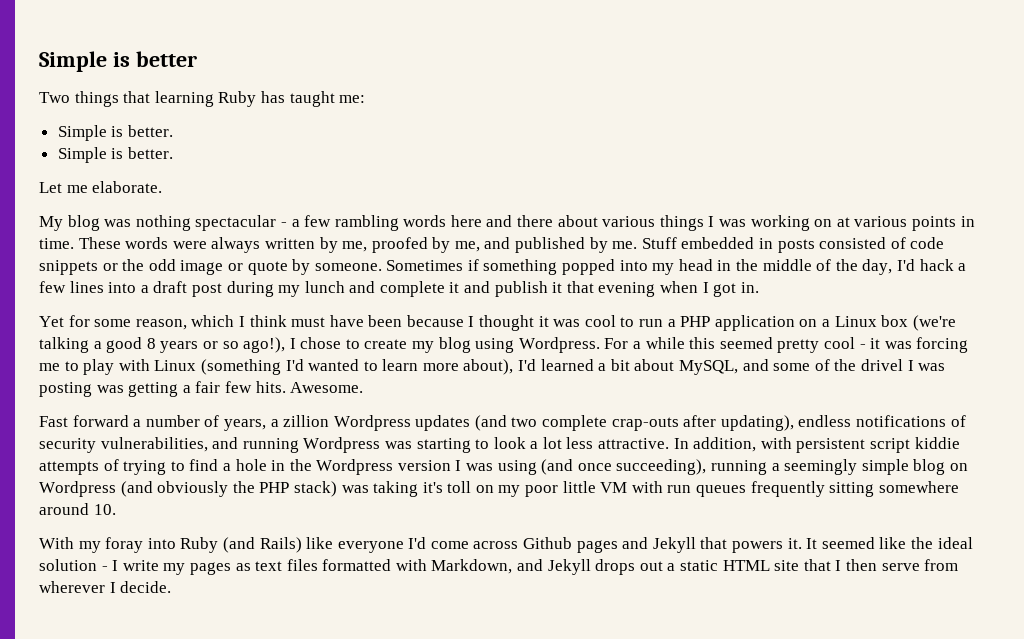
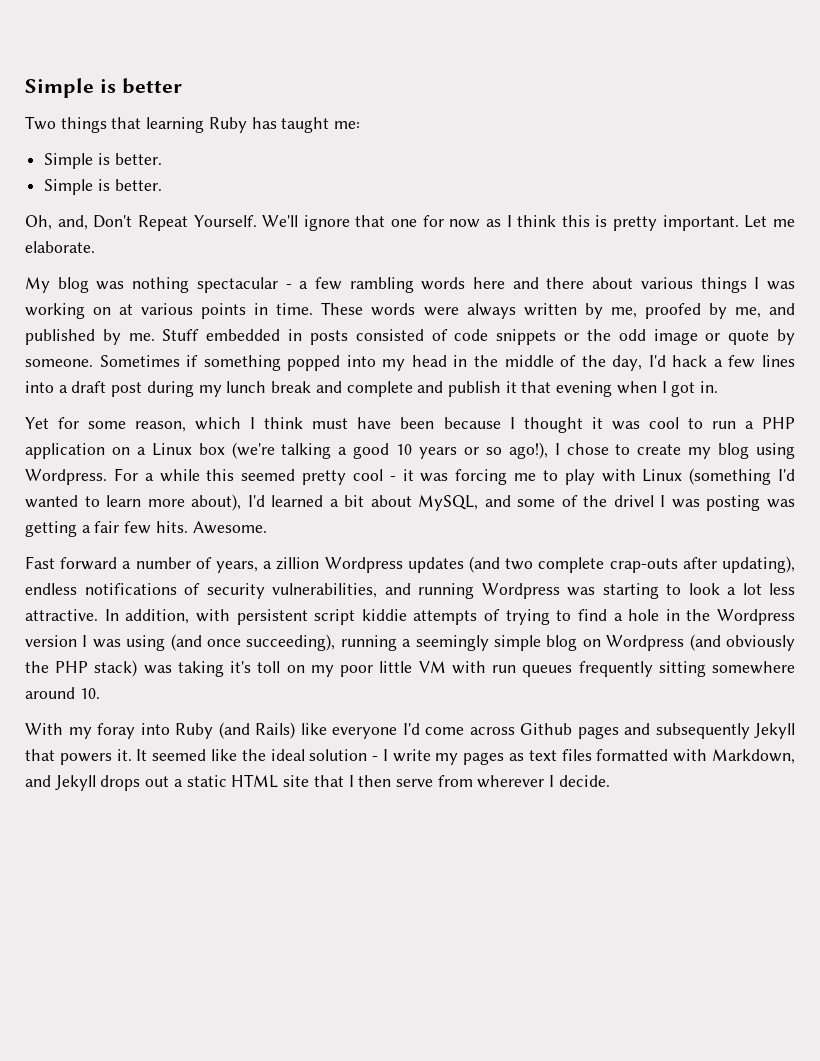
+ Oh, and, Don't Repeat Yourself. We'll ignore that one for now as I think this is pretty important.
- Sometimes if something popped into my head in the middle of the day, I'd hack a few lines into a draft post during my lunch and complete it and publish it that evening when I got in.
+ Sometimes if something popped into my head in the middle of the day, I'd hack a few lines into a draft post during my lunch break and complete and publish it that evening when I got in.
- Yet for some reason, which I think must have been because I thought it was cool to run a PHP application on a Linux box (we're talking a good 8 years or so ago!), I chose to create my blog using Wordpress.
+ Yet for some reason, which I think must have been because I thought it was cool to run a PHP application on a Linux box (we're talking a good 10 years or so ago!), I chose to create my blog using Wordpress.
- With my foray into Ruby (and Rails) like everyone I'd come across Github pages and Jekyll that powers it.
+ With my foray into Ruby (and Rails) like everyone I'd come across Github pages and subsequently Jekyll that powers it.

